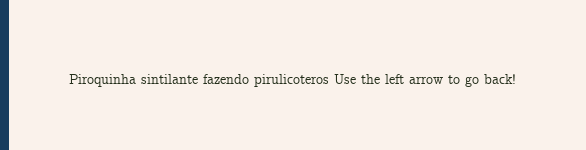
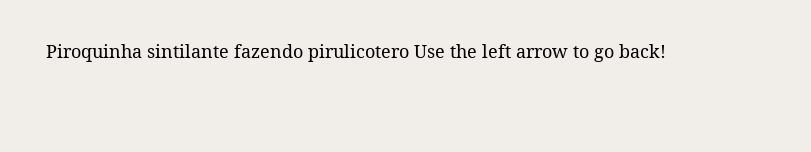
- Piroquinha sintilante fazendo pirulicoteros Use the left arrow to go back!
+ Piroquinha sintilante fazendo pirulicotero Use the left arrow to go back!

